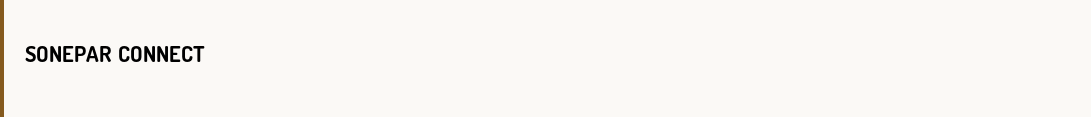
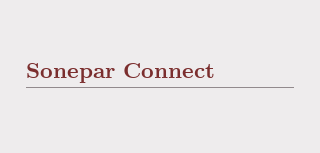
- SONEPAR CONNECT
+ Sonepar Connect

